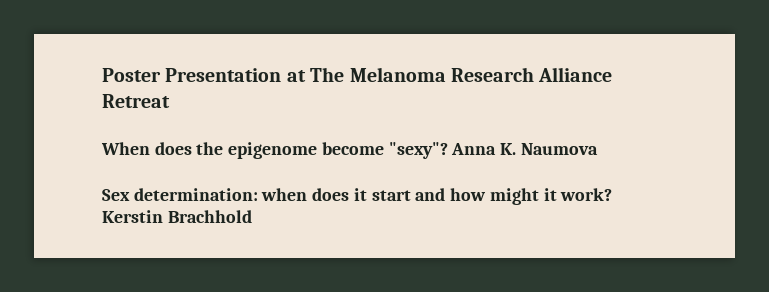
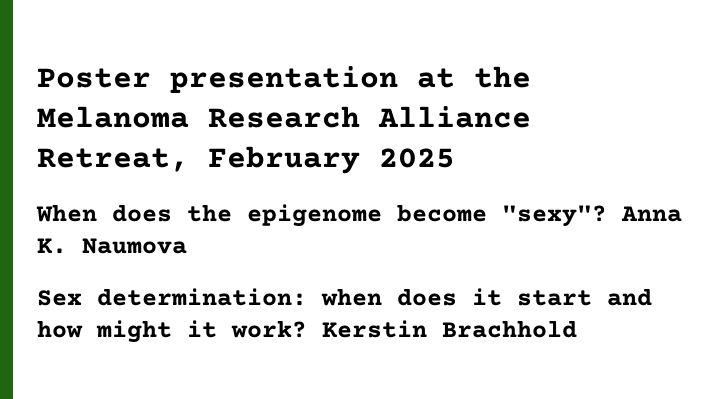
- Poster Presentation at The Melanoma Research Alliance Retreat
+ Poster presentation at the Melanoma Research Alliance Retreat, February 2025

